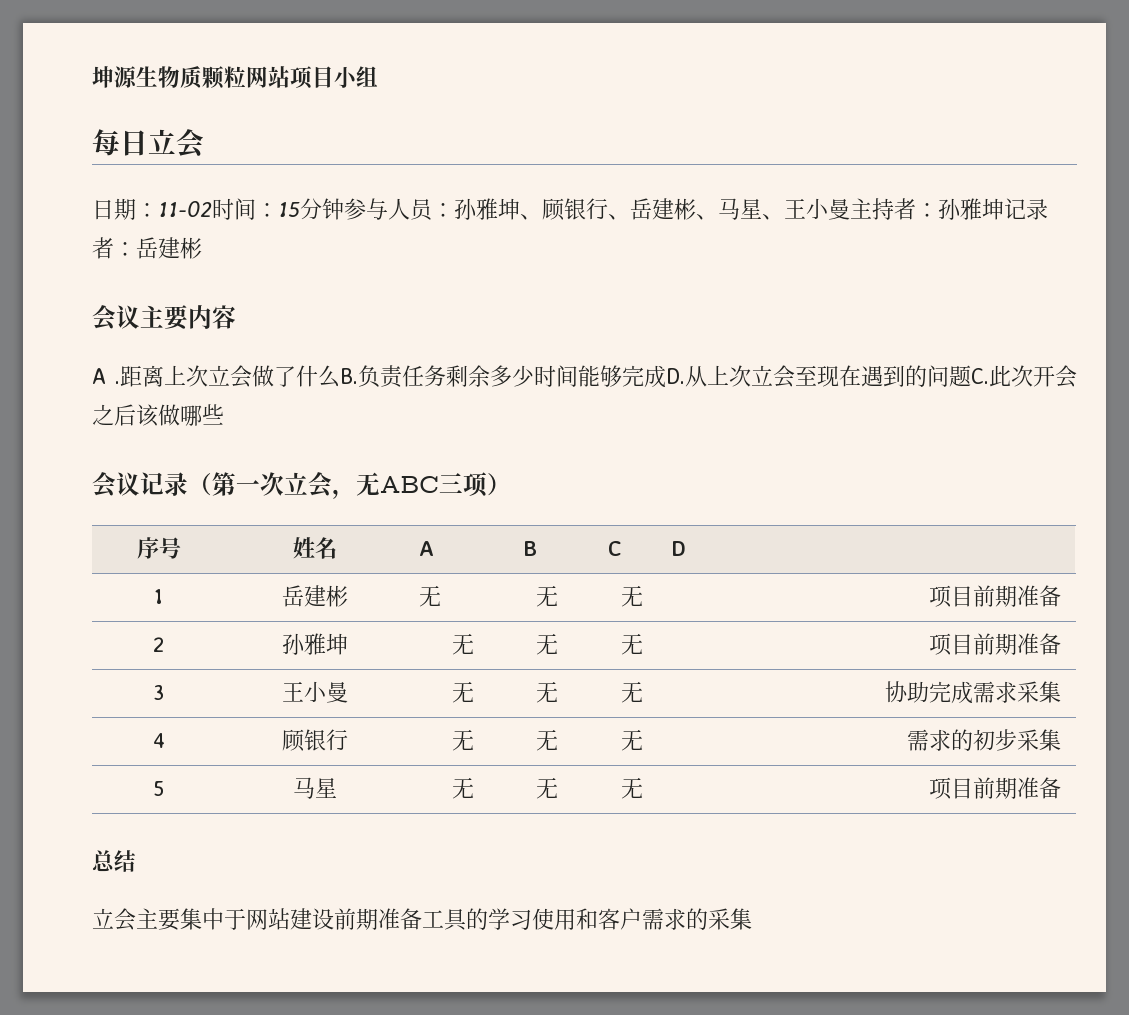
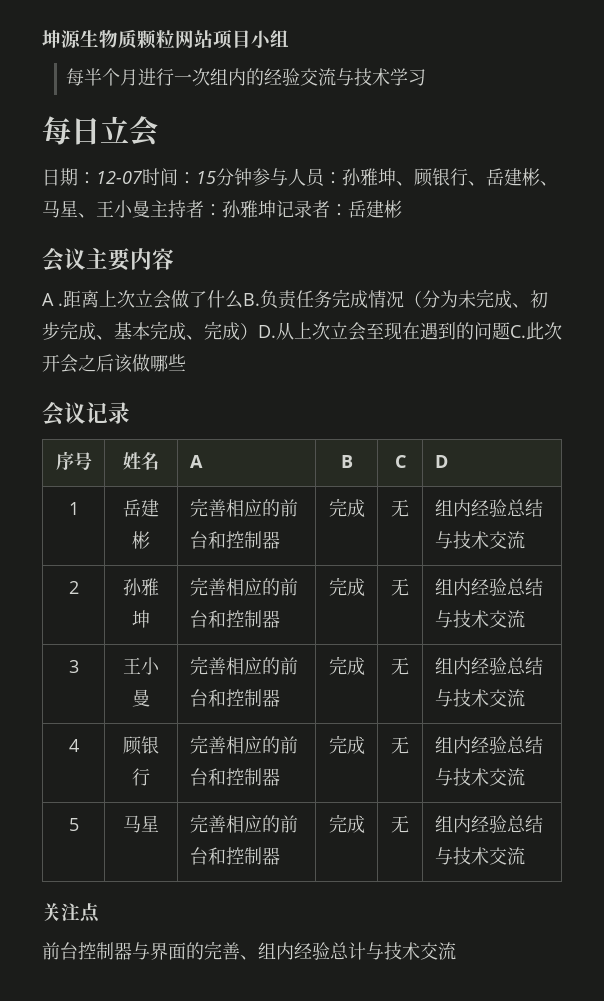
+ 每半个月进行一次组内的经验交流与技术学习
- 日期：11-02时间：15分钟参与人员：孙雅坤、顾银行、岳建彬、马星、王小曼主持者：孙雅坤记录者：岳建彬
+ 日期：12-07时间：15分钟参与人员：孙雅坤、顾银行、岳建彬、马星、王小曼主持者：孙雅坤记录者：岳建彬
- 距离上次立会做了什么B.负责任务剩余多少时间能够完成D.从上次立会至现在遇到的问题C.此次开会之后该做哪些
+ 距离上次立会做了什么B.负责任务完成情况（分为未完成、初步完成、基本完成、完成）D.从上次立会至现在遇到的问题C.此次开会之后该做哪些
- 会议记录（第一次立会，无ABC三项）
+ 会议记录
- 1 | 岳建彬 | 无 | 无 | 无 | 项目前期准备
- 2 | 孙雅坤 | 无 | 无 | 无 | 项目前期准备
- 3 | 王小曼 | 无 | 无 | 无 | 协助完成需求采集
- 4 | 顾银行 | 无 | 无 | 无 | 需求的初步采集
- 5 | 马星 | 无 | 无 | 无 | 项目前期准备
- 总结
- 立会主要集中于网站建设前期准备工具的学习使用和客户需求的采集
+ 1 | 岳建彬 | 完善相应的前台和控制器 | 完成 | 无 | 组内经验总结与技术交流
+ 2 | 孙雅坤 | 完善相应的前台和控制器 | 完成 | 无 | 组内经验总结与技术交流
+ 3 | 王小曼 | 完善相应的前台和控制器 | 完成 | 无 | 组内经验总结与技术交流
+ 4 | 顾银行 | 完善相应的前台和控制器 | 完成 | 无 | 组内经验总结与技术交流
+ 5 | 马星 | 完善相应的前台和控制器 | 完成 | 无 | 组内经验总结与技术交流
+ 关注点
+ 前台控制器与界面的完善、组内经验总计与技术交流

